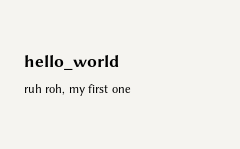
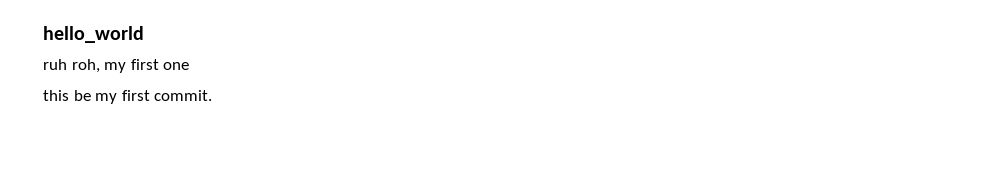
+ this be my first commit.

